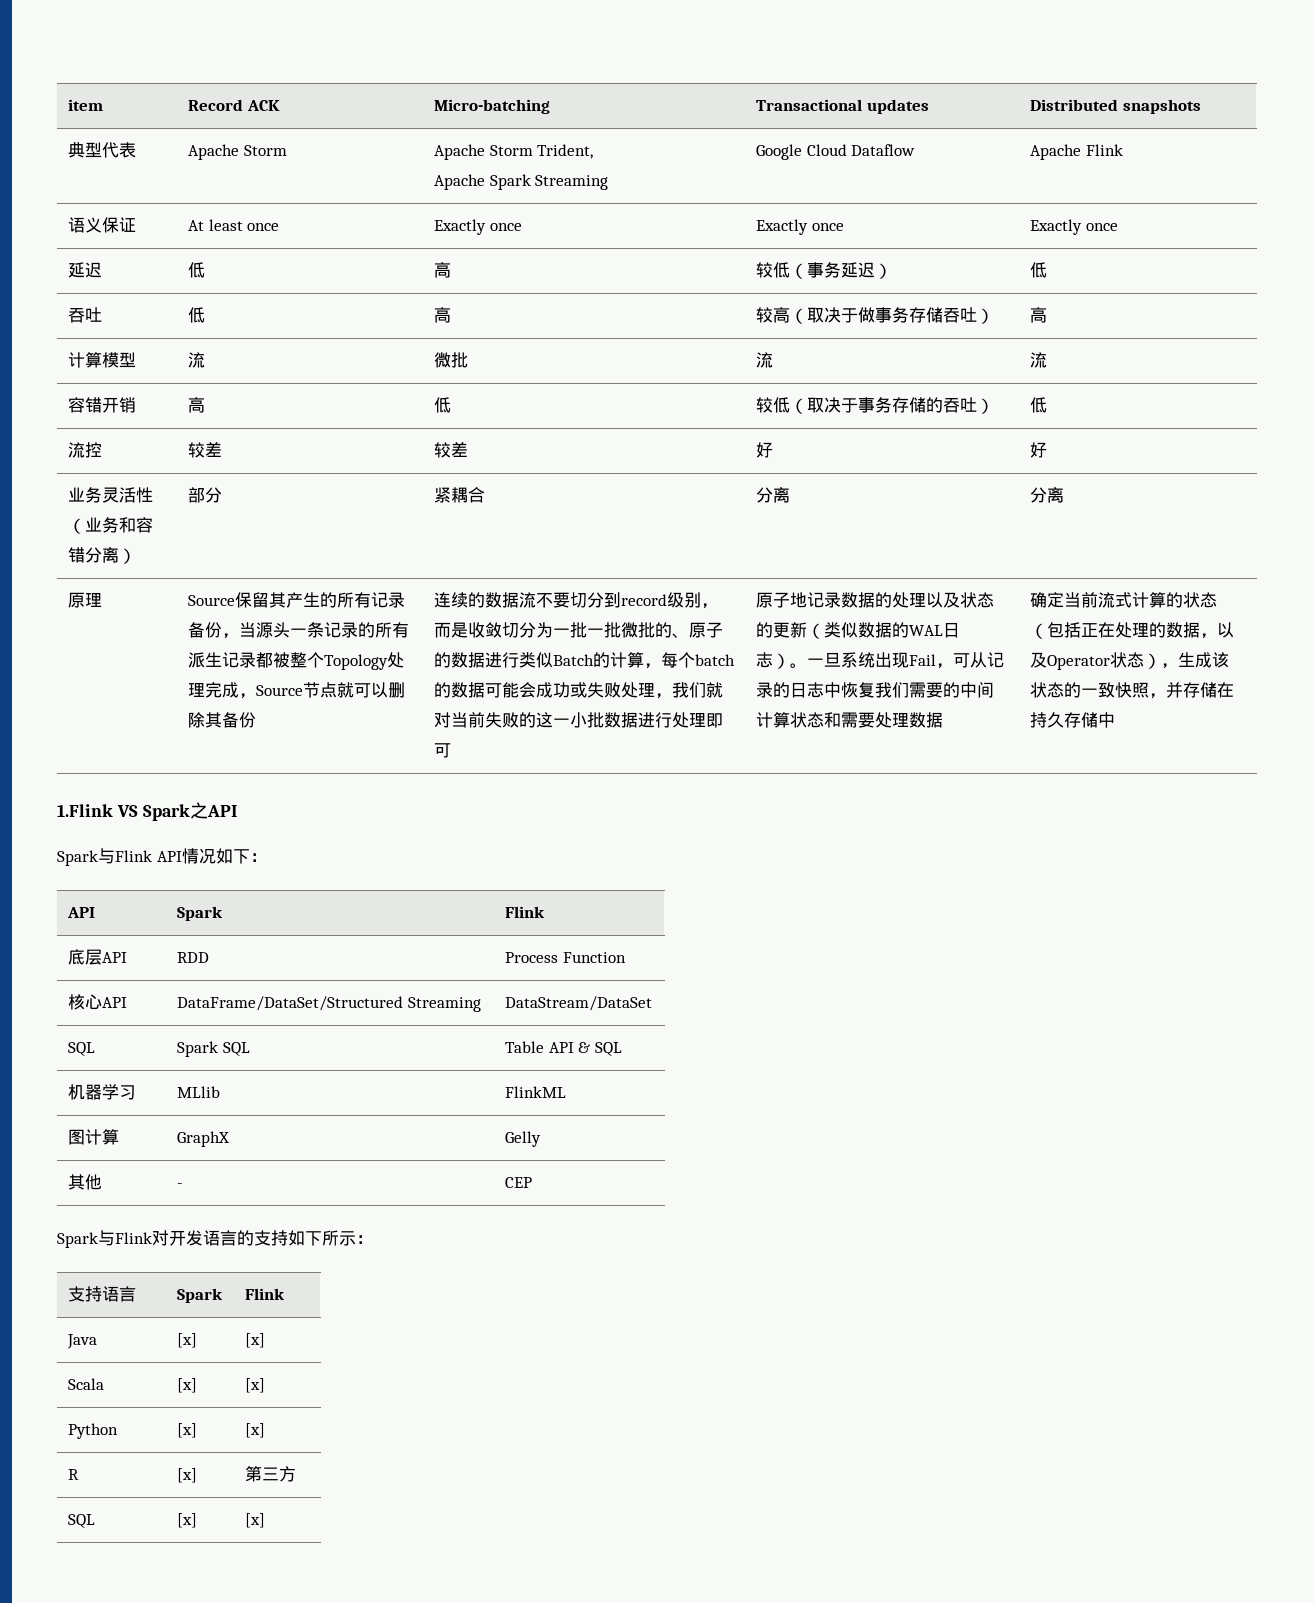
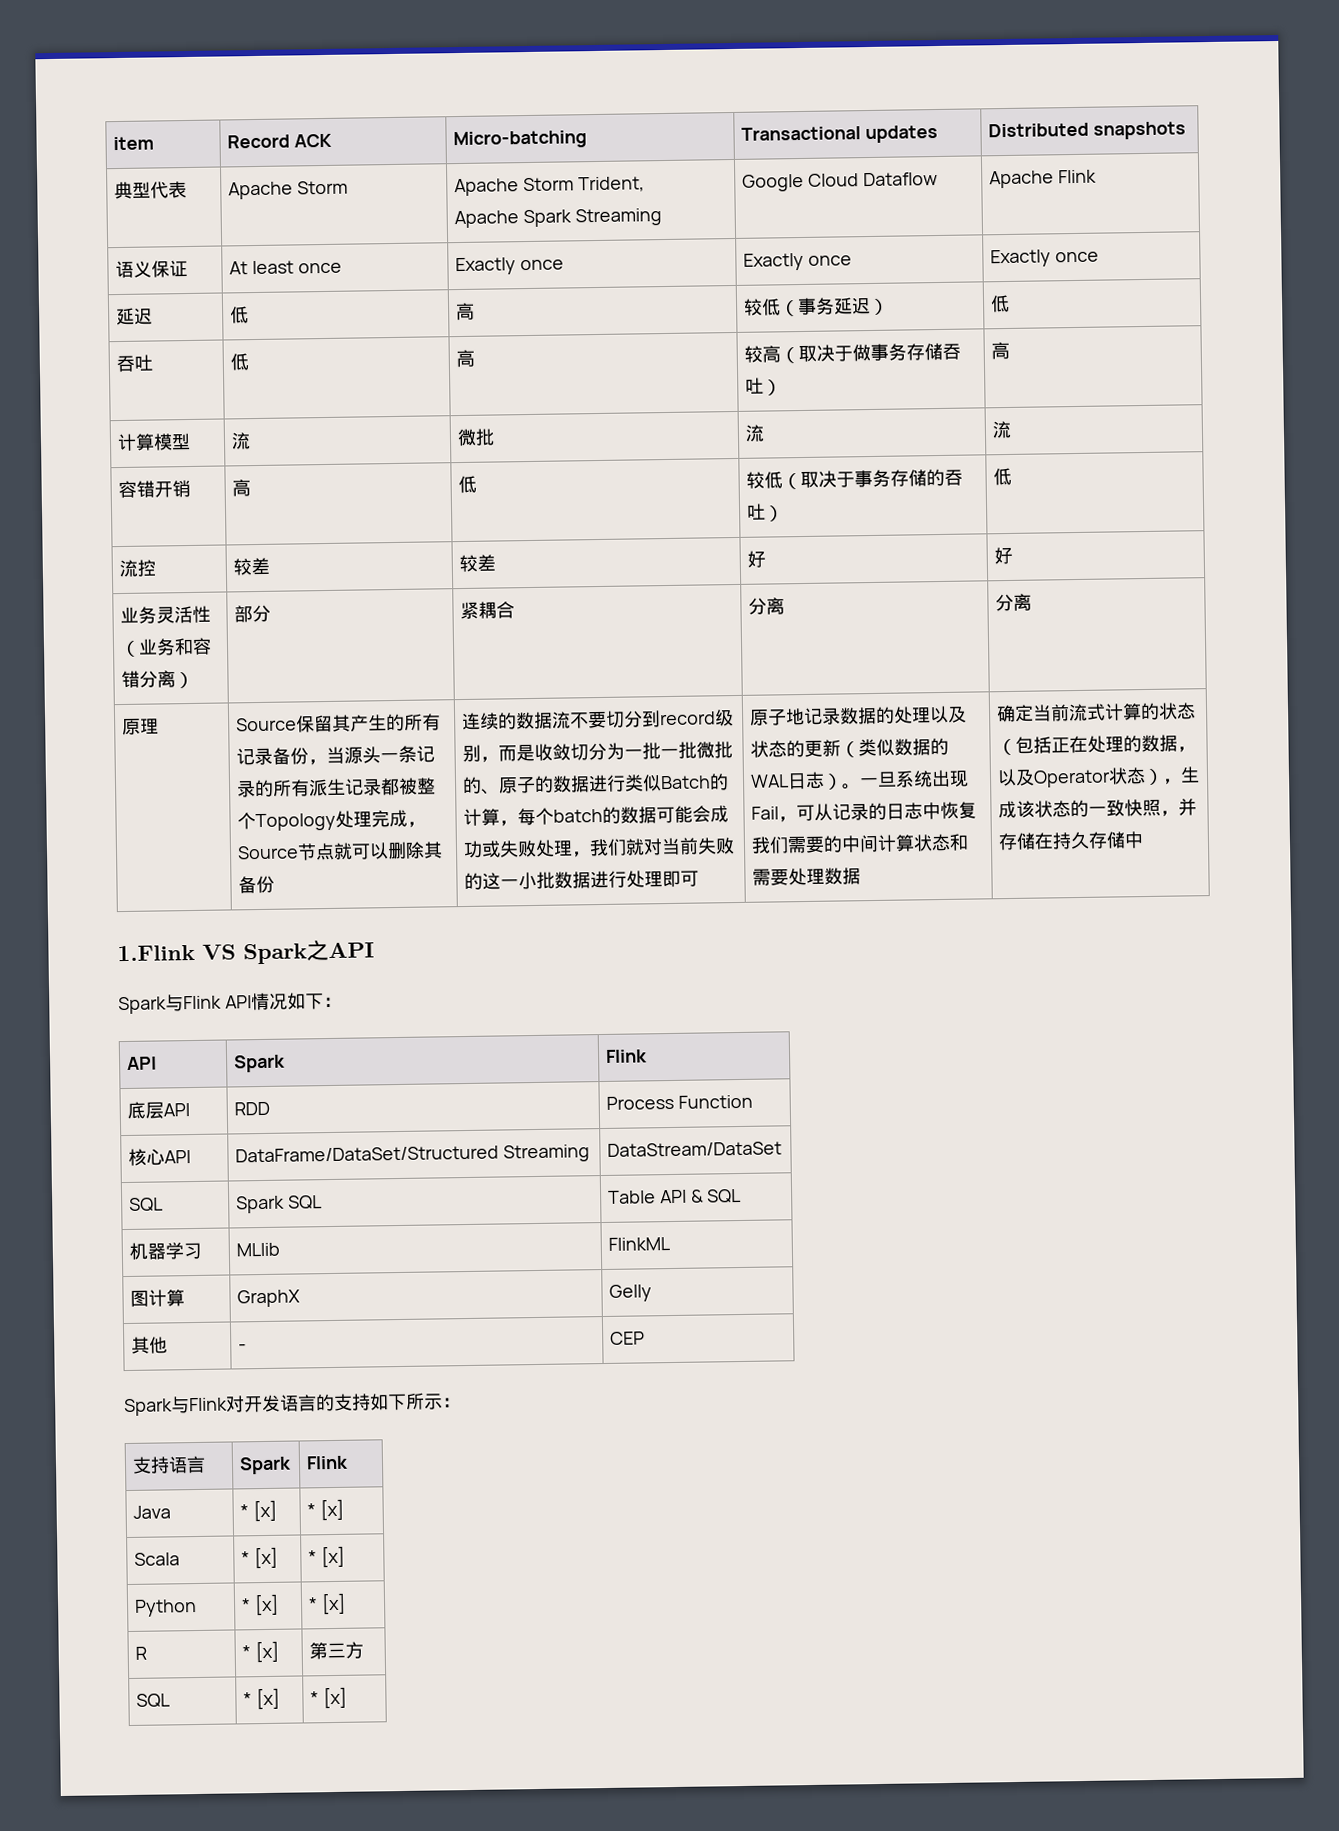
- Java | [x] | [x]
+ Java | * [x] | * [x]
- Scala | [x] | [x]
+ Scala | * [x] | * [x]
- Python | [x] | [x]
+ Python | * [x] | * [x]
- R | [x] | 第三方
+ R | * [x] | 第三方
- SQL | [x] | [x]
+ SQL | * [x] | * [x]

